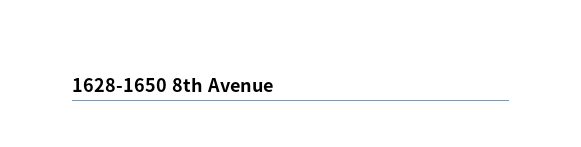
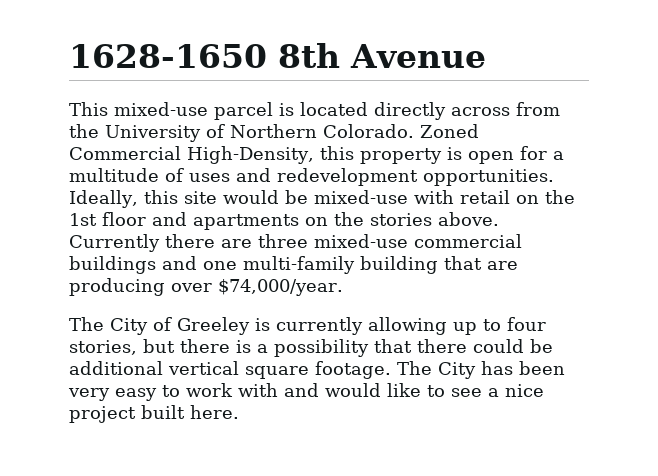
+ This mixed-use parcel is located directly across from the University of Northern Colorado. Zoned Commercial High-Density, this property is open for a multitude of uses and redevelopment opportunities. Ideally, this site would be mixed-use with retail on the 1st floor and apartments on the stories above. Currently there are three mixed-use commercial buildings and one multi-family building that are producing over $74,000/year.
+ The City of Greeley is currently allowing up to four stories, but there is a possibility that there could be additional vertical square footage. The City has been very easy to work with and would like to see a nice project built here.

